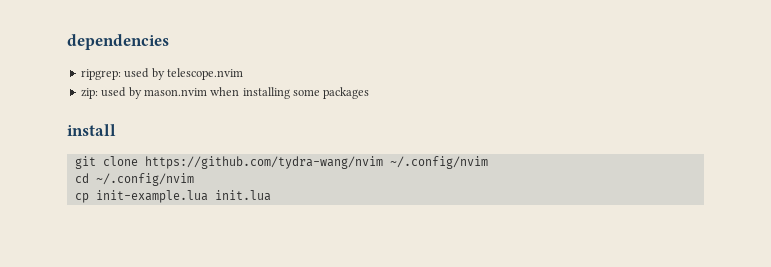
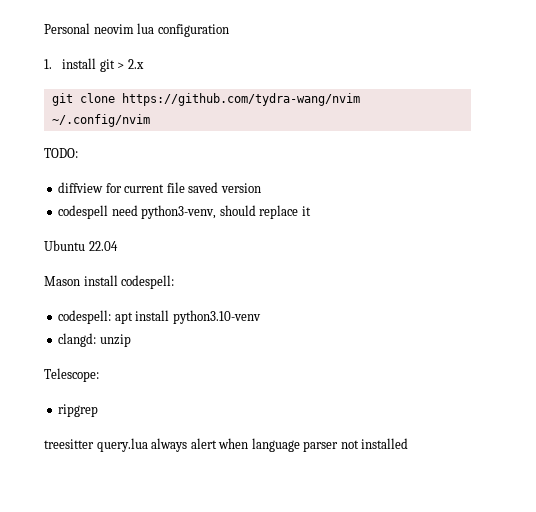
- dependencies
- ripgrep: used by telescope.nvim
- zip: used by mason.nvim when installing some packages
- install
+ Personal neovim lua configuration
+ 1. install git > 2.x
  git clone https://github.com/tydra-wang/nvim ~/.config/nvim
- cd ~/.config/nvim
- cp init-example.lua init.lua
+ TODO:
+ diffview for current file saved version
+ codespell need python3-venv, should replace it
+ Ubuntu 22.04
+ Mason install codespell:
+ codespell: apt install python3.10-venv
+ clangd: unzip
+ Telescope:
+ ripgrep
+ treesitter query.lua always alert when language parser not installed

